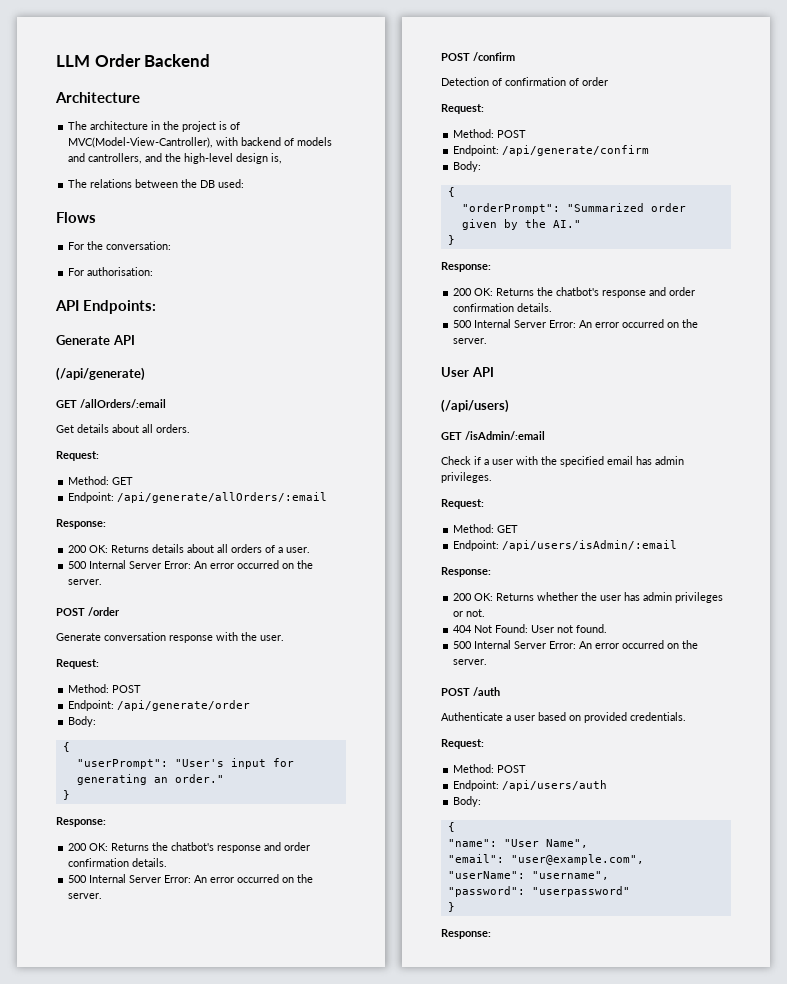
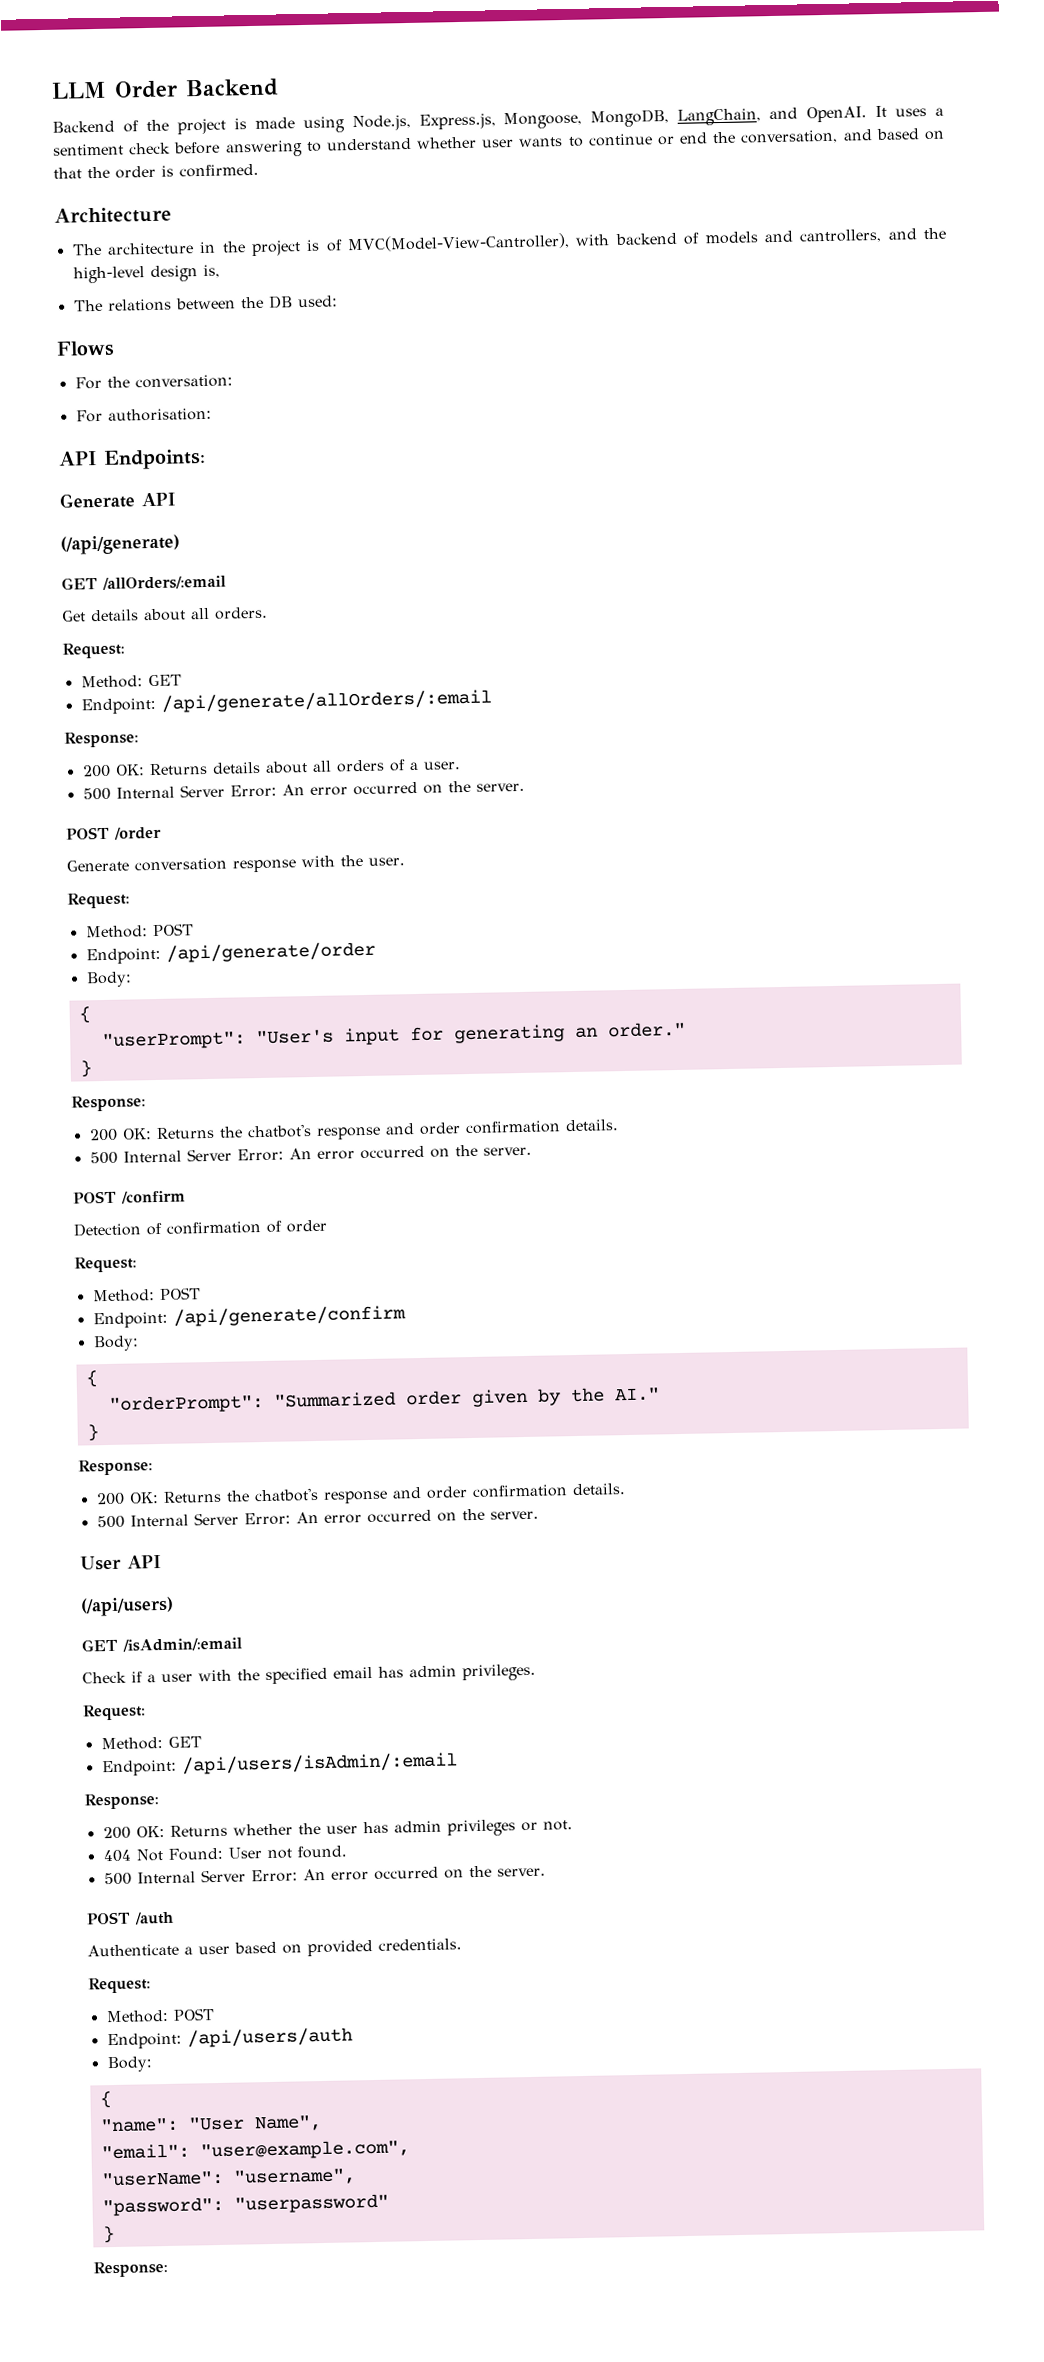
+ Backend of the project is made using Node.js, Express.js, Mongoose, MongoDB, LangChain, and OpenAI. It uses a sentiment check before answering to understand whether user wants to continue or end the conversation, and based on that the order is confirmed.

